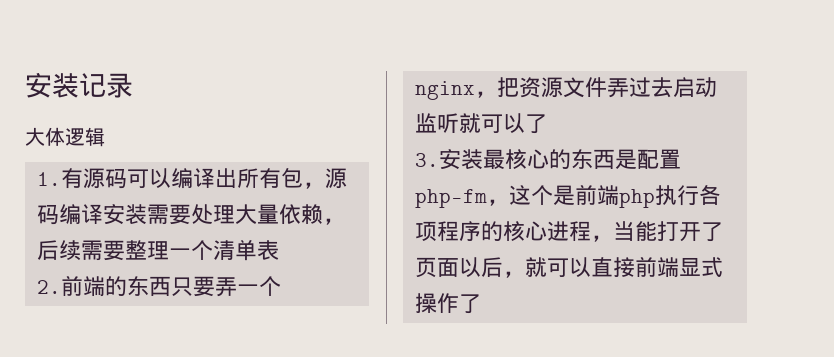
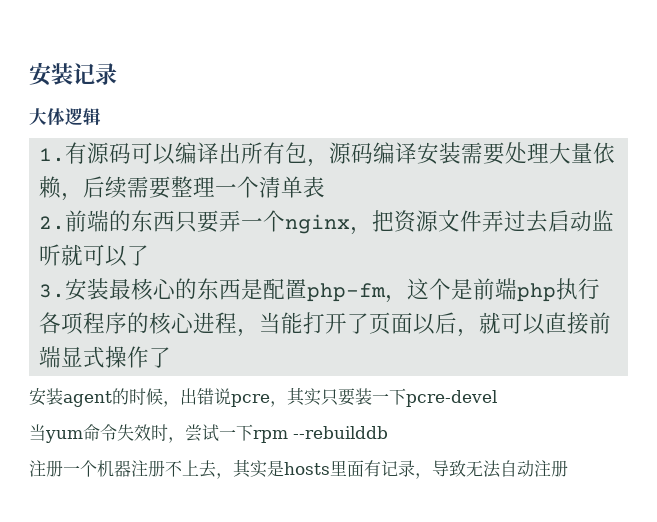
+ 安装agent的时候，出错说pcre，其实只要装一下pcre-devel
+ 当yum命令失效时，尝试一下rpm --rebuilddb
+ 注册一个机器注册不上去，其实是hosts里面有记录，导致无法自动注册

